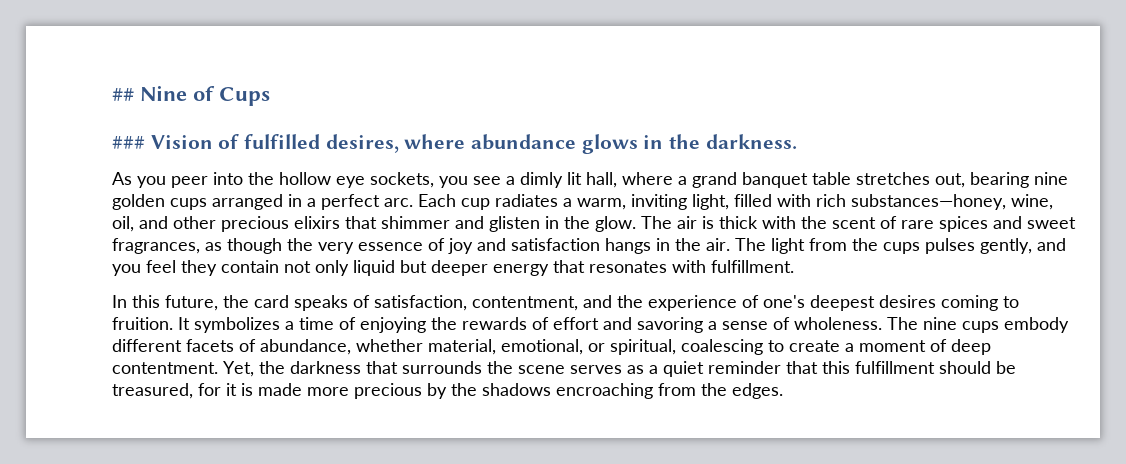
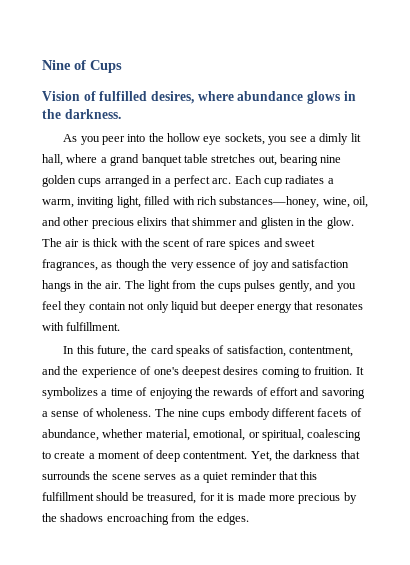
- ## Nine of Cups
+ Nine of Cups
- ### Vision of fulfilled desires, where abundance glows in the darkness.
+ Vision of fulfilled desires, where abundance glows in the darkness.

